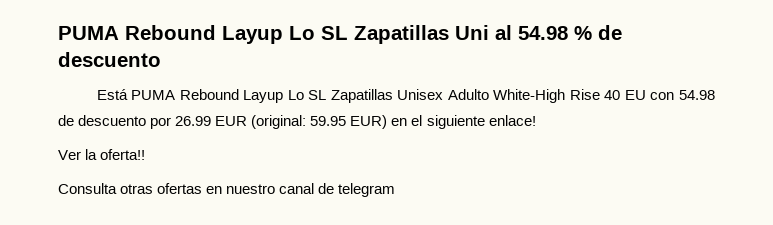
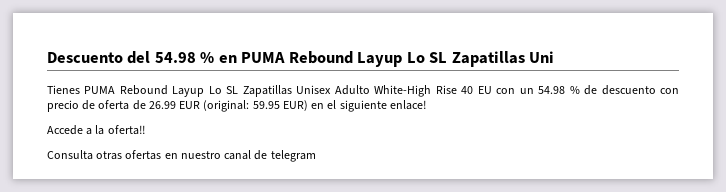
- PUMA Rebound Layup Lo SL Zapatillas Uni al 54.98 % de descuento
- Está PUMA Rebound Layup Lo SL Zapatillas Unisex Adulto White-High Rise 40 EU con 54.98 de descuento por 26.99 EUR (original: 59.95 EUR) en el siguiente enlace!
+ Descuento del 54.98 % en PUMA Rebound Layup Lo SL Zapatillas Uni
+ Tienes PUMA Rebound Layup Lo SL Zapatillas Unisex Adulto White-High Rise 40 EU con un 54.98 % de descuento con precio de oferta de 26.99 EUR (original: 59.95 EUR) en el siguiente enlace!
- Ver la oferta!!
+ Accede a la oferta!!

